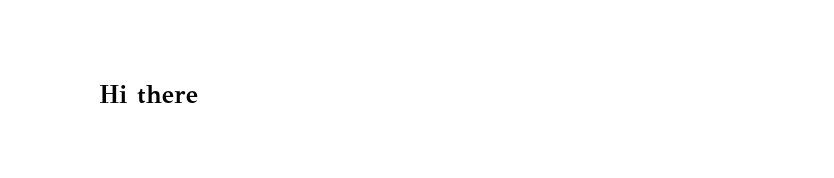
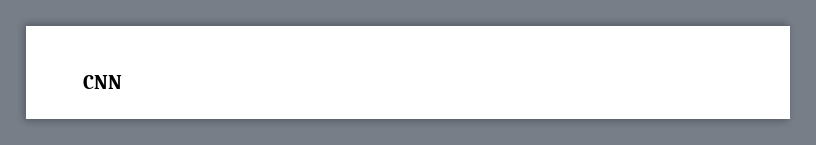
- Hi there
+ CNN

